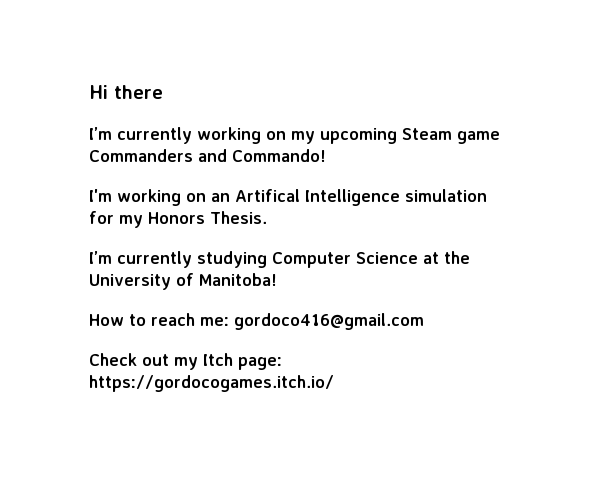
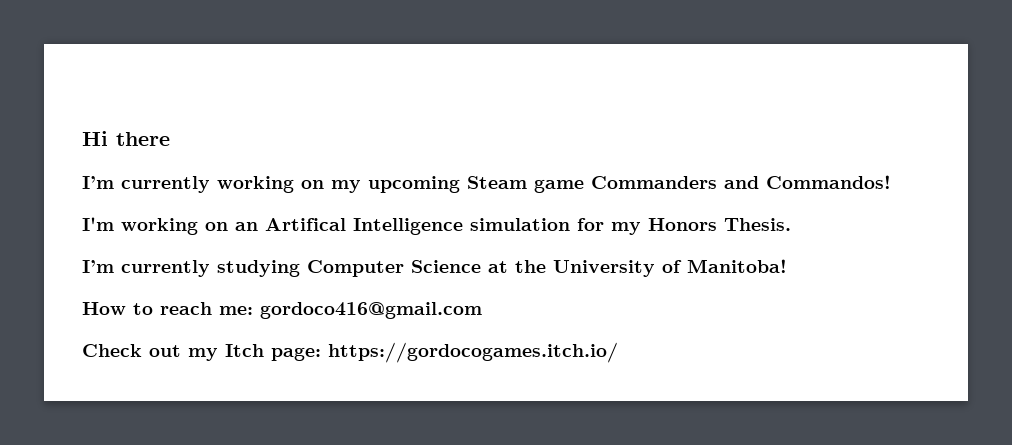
- I’m currently working on my upcoming Steam game Commanders and Commando!
+ I’m currently working on my upcoming Steam game Commanders and Commandos!

